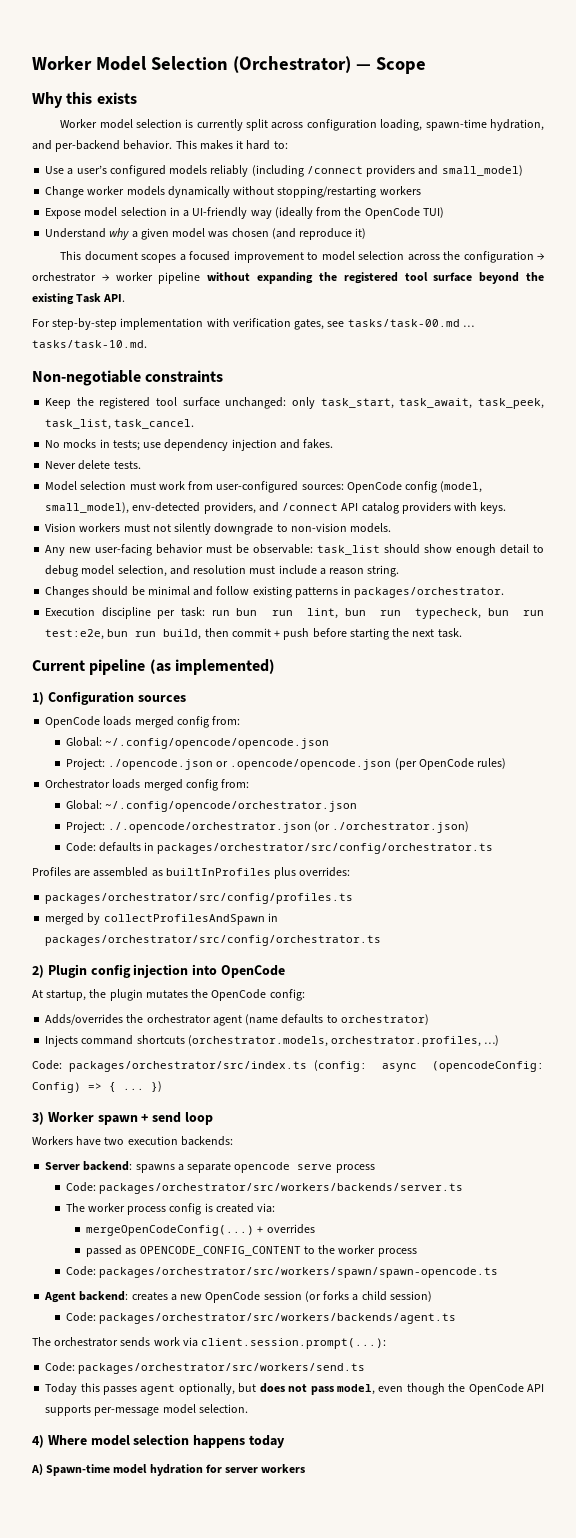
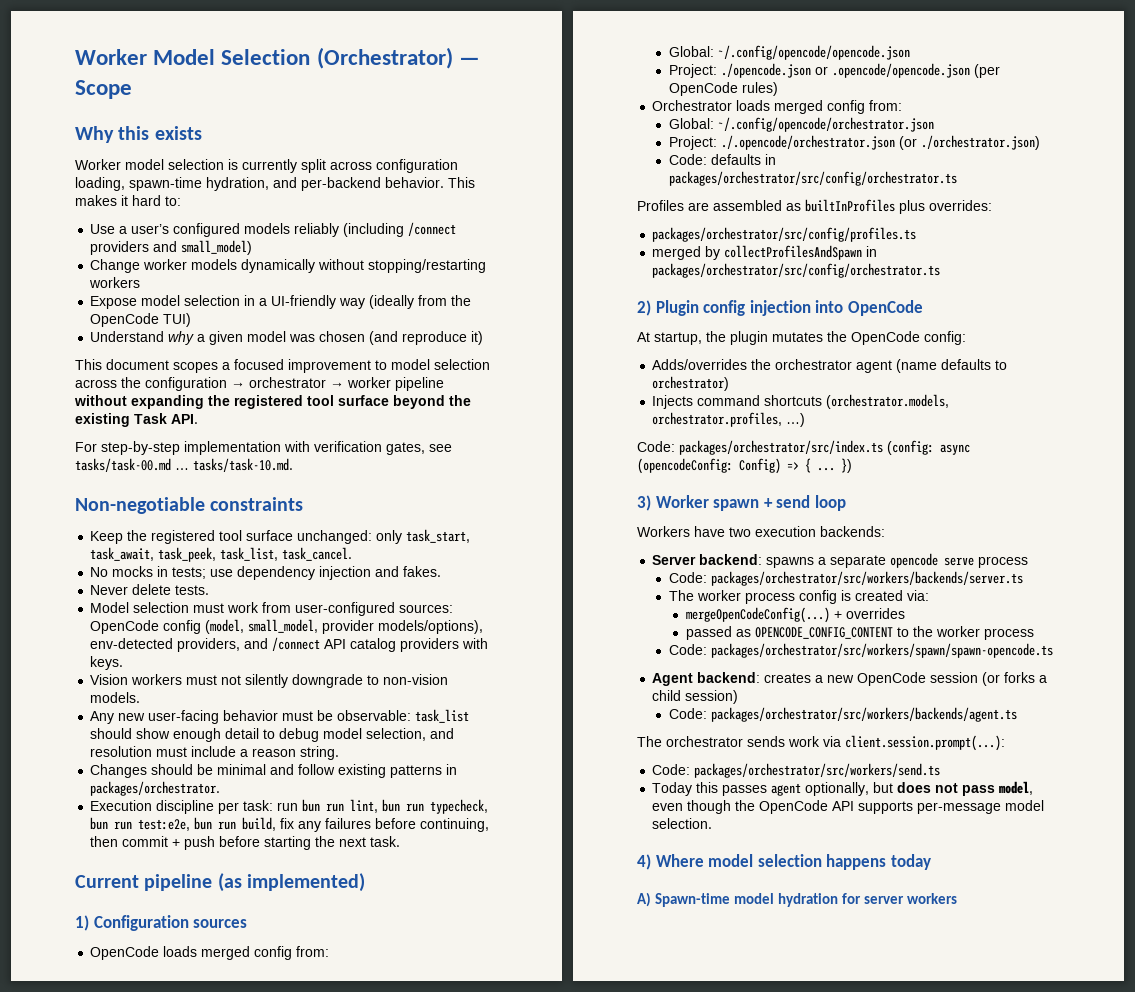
- Model selection must work from user-configured sources: OpenCode config (model, small_model), env-detected providers, and /connect API catalog providers with keys.
+ Model selection must work from user-configured sources: OpenCode config (model, small_model, provider models/options), env-detected providers, and /connect API catalog providers with keys.
- Execution discipline per task: run bun run lint, bun run typecheck, bun run test:e2e, bun run build, then commit + push before starting the next task.
+ Execution discipline per task: run bun run lint, bun run typecheck, bun run test:e2e, bun run build, fix any failures before continuing, then commit + push before starting the next task.

